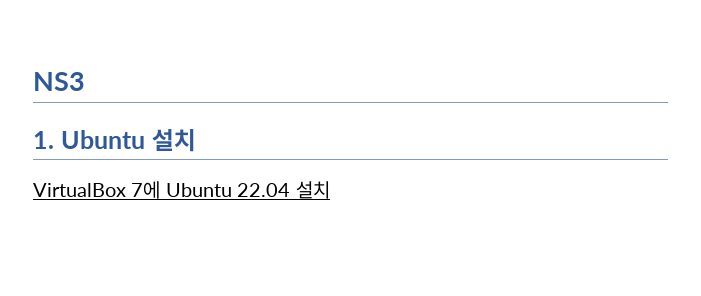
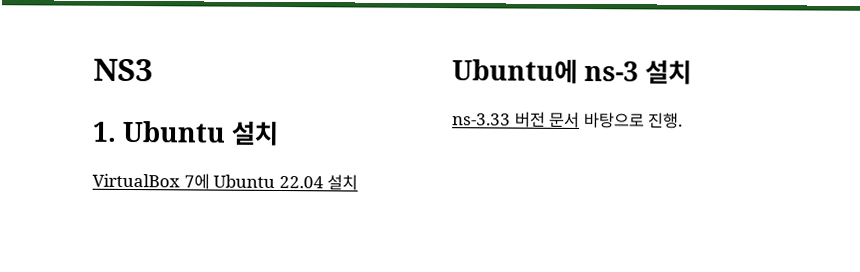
+ Ubuntu에 ns-3 설치
+ ns-3.33 버전 문서 바탕으로 진행.

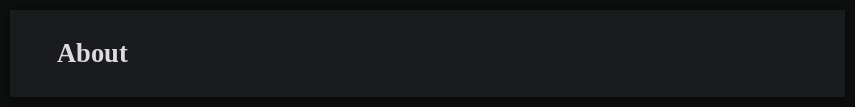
- NS3
- 1. Ubuntu 설치
- VirtualBox 7에 Ubuntu 22.04 설치
- Ubuntu에 ns-3 설치
- ns-3.33 버전 문서 바탕으로 진행.
+ About

